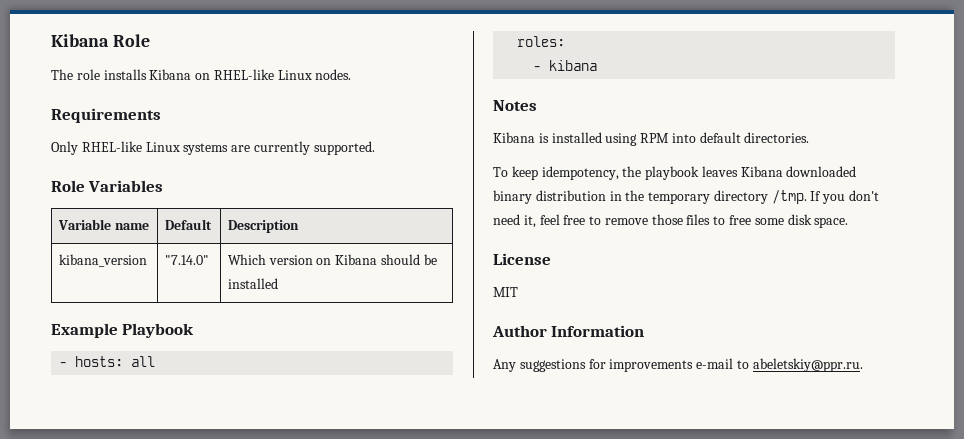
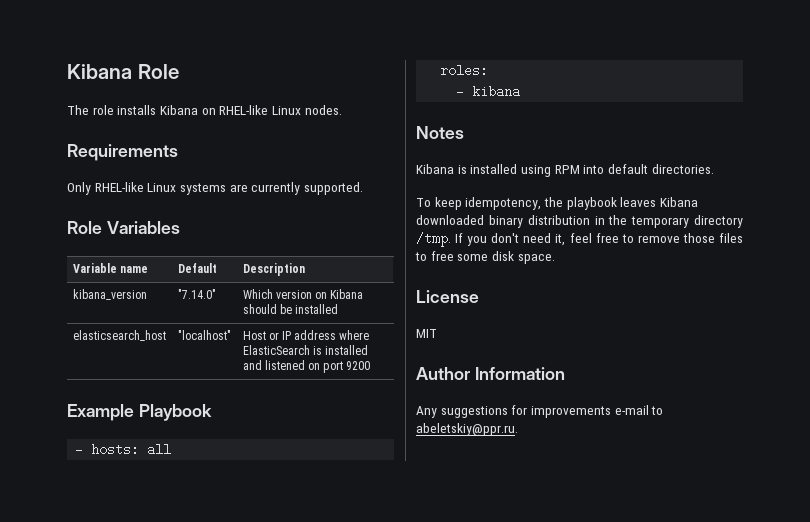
+ elasticsearch_host | "localhost" | Host or IP address where ElasticSearch is installed and listened on port 9200

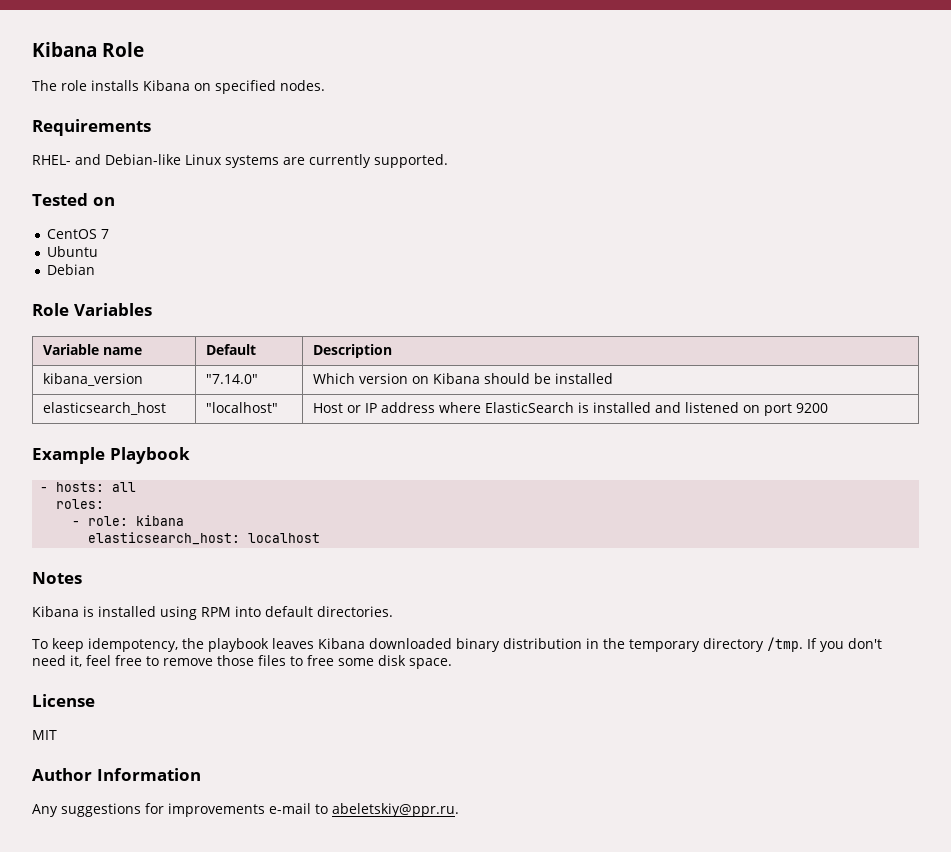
- The role installs Kibana on RHEL-like Linux nodes.
+ The role installs Kibana on specified nodes.
- Only RHEL-like Linux systems are currently supported.
+ RHEL- and Debian-like Linux systems are currently supported.
+ Tested on
+ CentOS 7
+ Ubuntu
+ Debian
- - kibana
+ - role: kibana
+ elasticsearch_host: localhost

